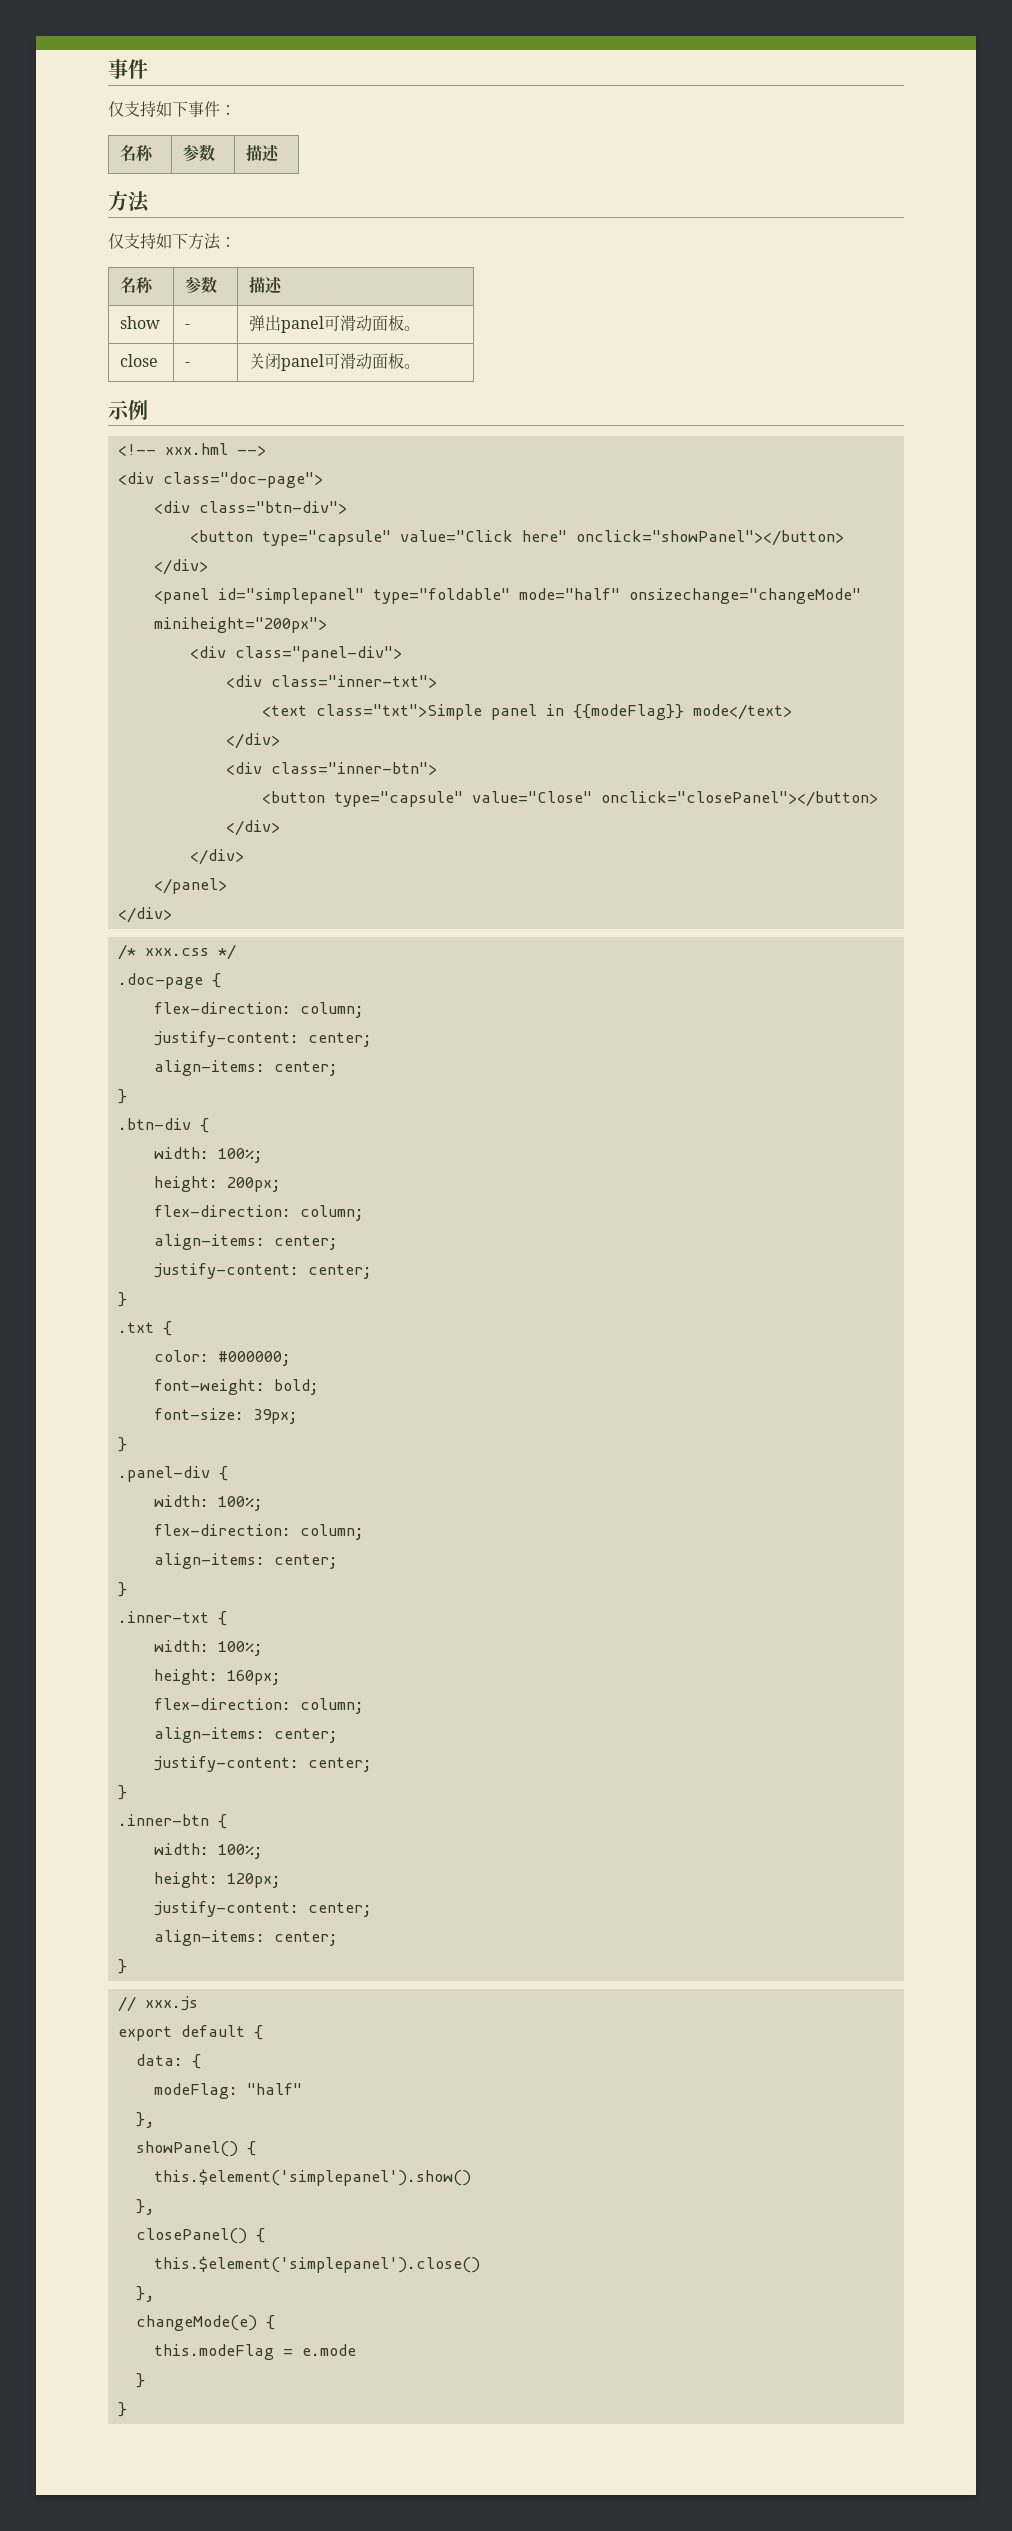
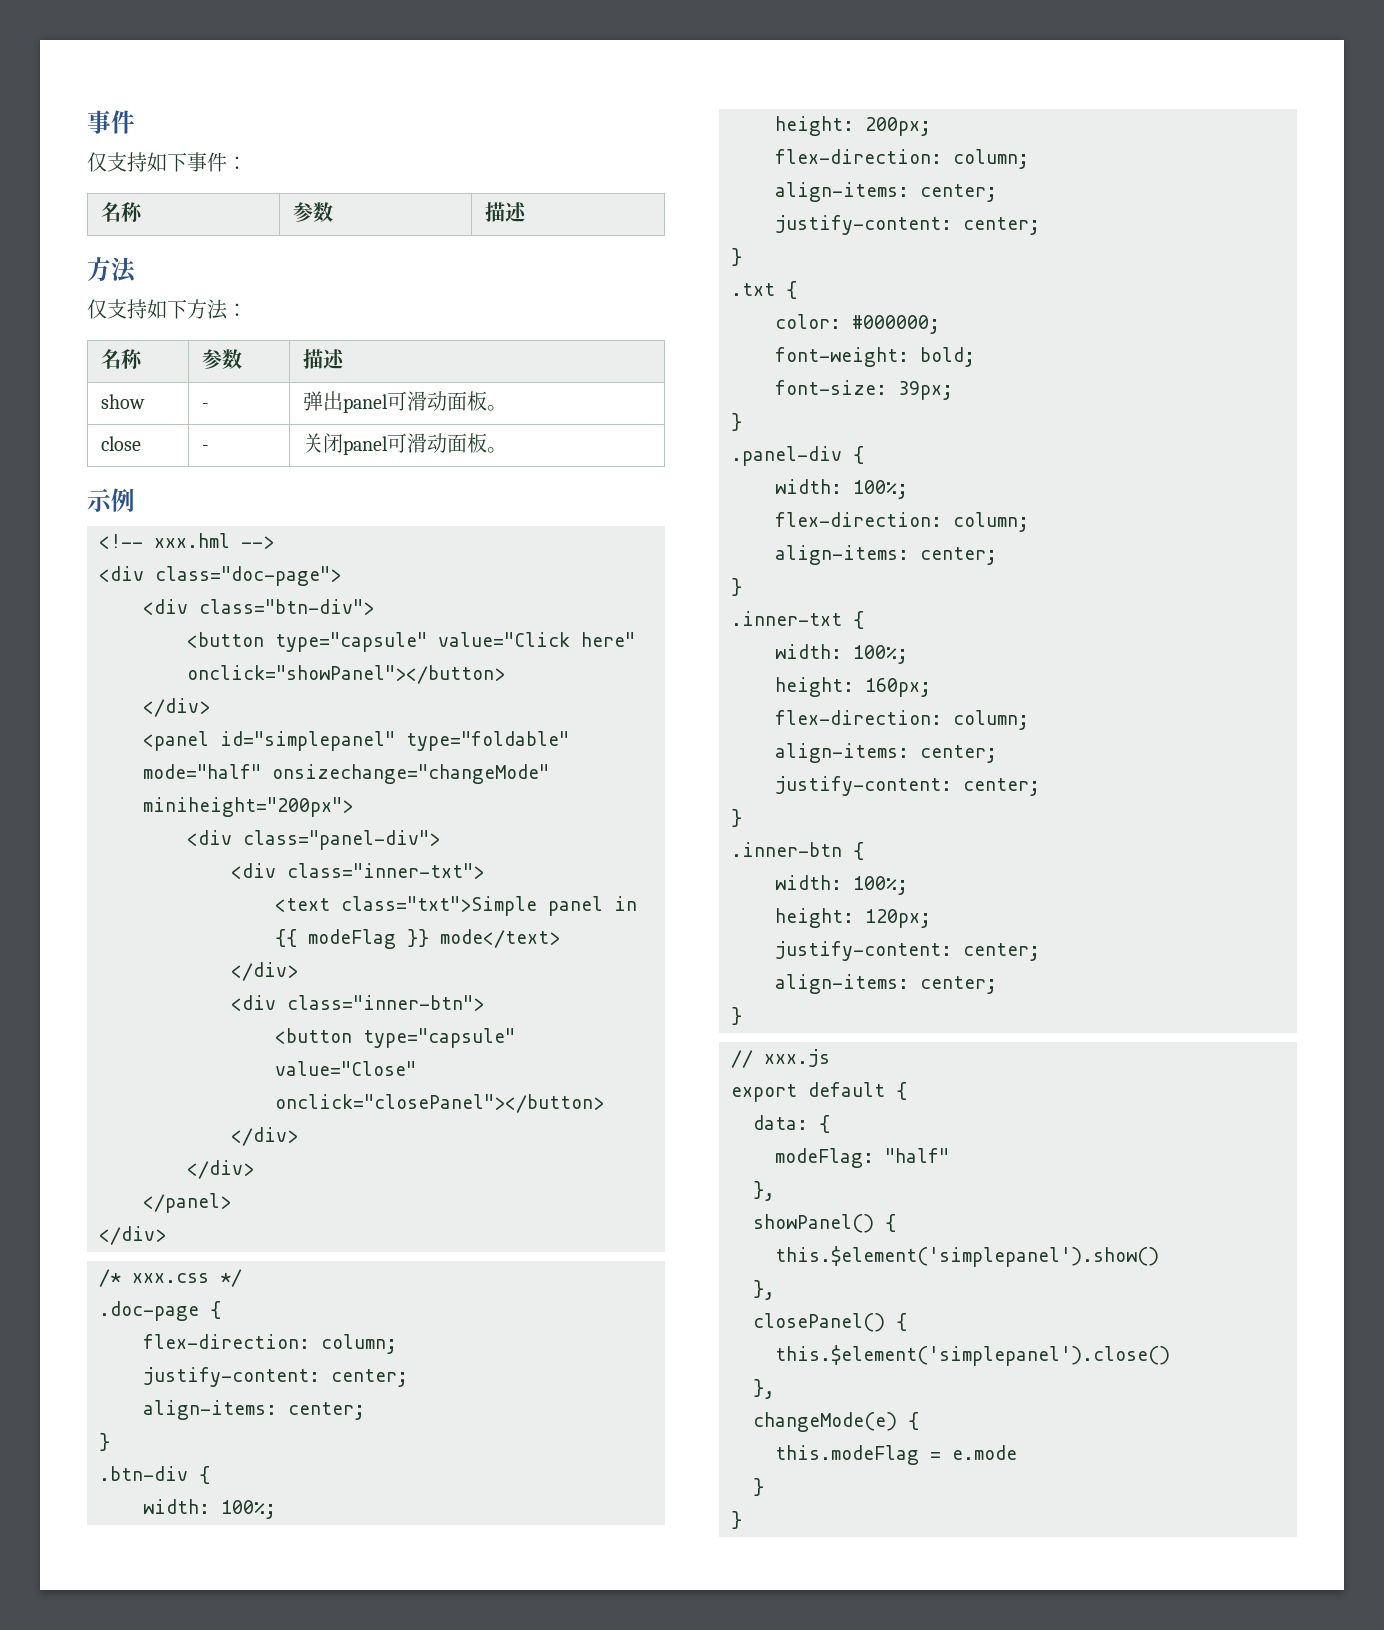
- <text class="txt">Simple panel in {{modeFlag}} mode</text>
+ <text class="txt">Simple panel in {{ modeFlag }} mode</text>

